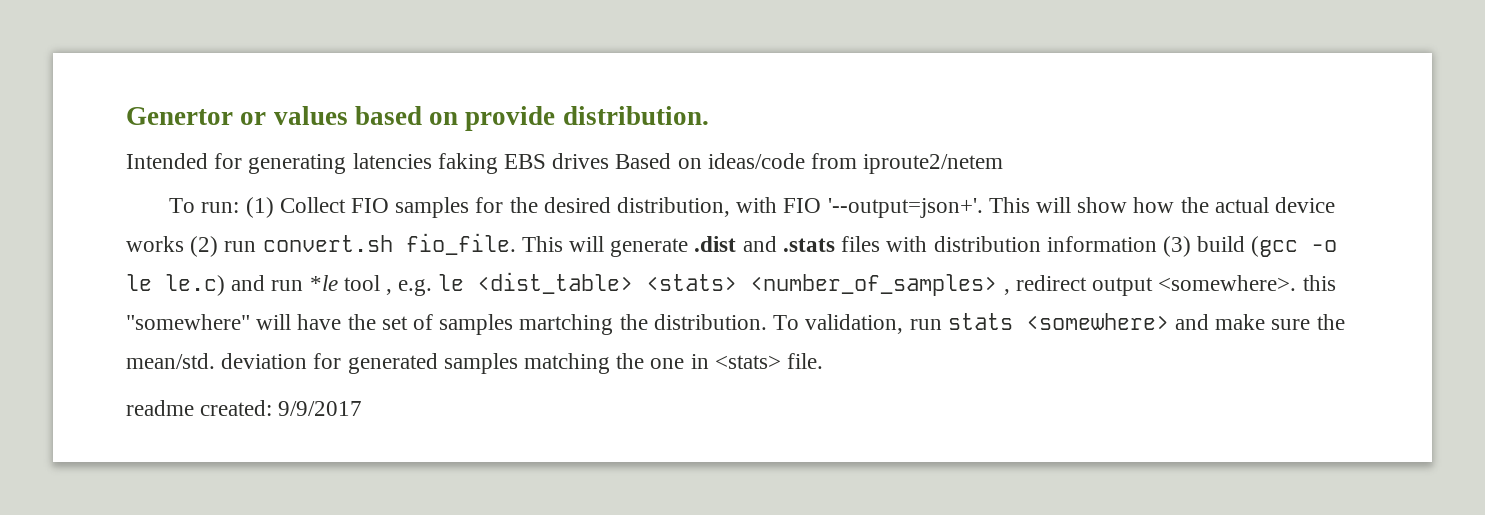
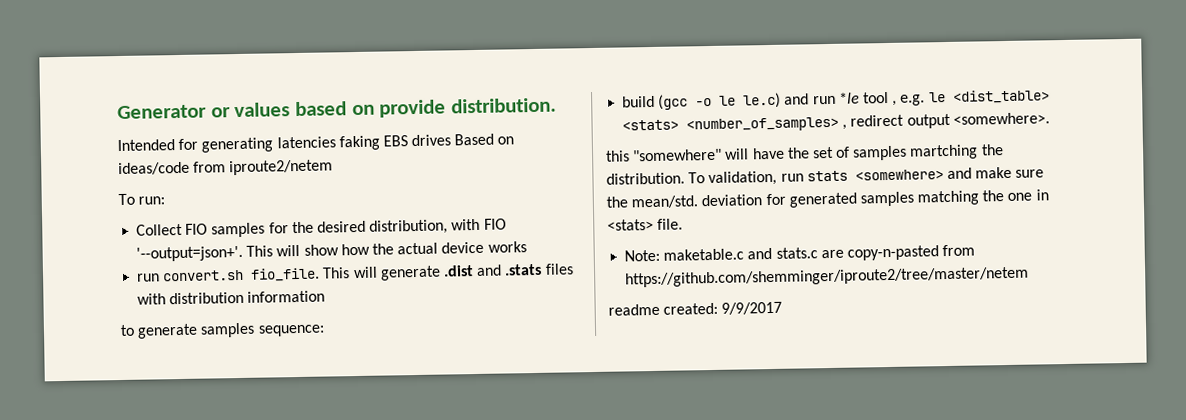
- Genertor or values based on provide distribution.
+ Generator or values based on provide distribution.
- To run: (1) Collect FIO samples for the desired distribution, with FIO '--output=json+'.
+ To run:
+ Collect FIO samples for the desired distribution, with FIO '--output=json+'.
- This will show how the actual device works (2) run convert.sh fio_file.
+ This will show how the actual device works
+ run convert.sh fio_file.
- This will generate .dist and .stats files with distribution information (3) build (gcc -o le le.c) and run *le tool , e.g. le <dist_table> <stats> <number_of_samples> , redirect output <somewhere>. this "somewhere" will have the set of samples martching the distribution.
+ This will generate .dist and .stats files with distribution information
+ to generate samples sequence:
+ build (gcc -o le le.c) and run *le tool , e.g. le <dist_table> <stats> <number_of_samples> , redirect output <somewhere>.
+ this "somewhere" will have the set of samples martching the distribution.
+ Note: maketable.c and stats.c are copy-n-pasted from https://github.com/shemminger/iproute2/tree/master/netem

